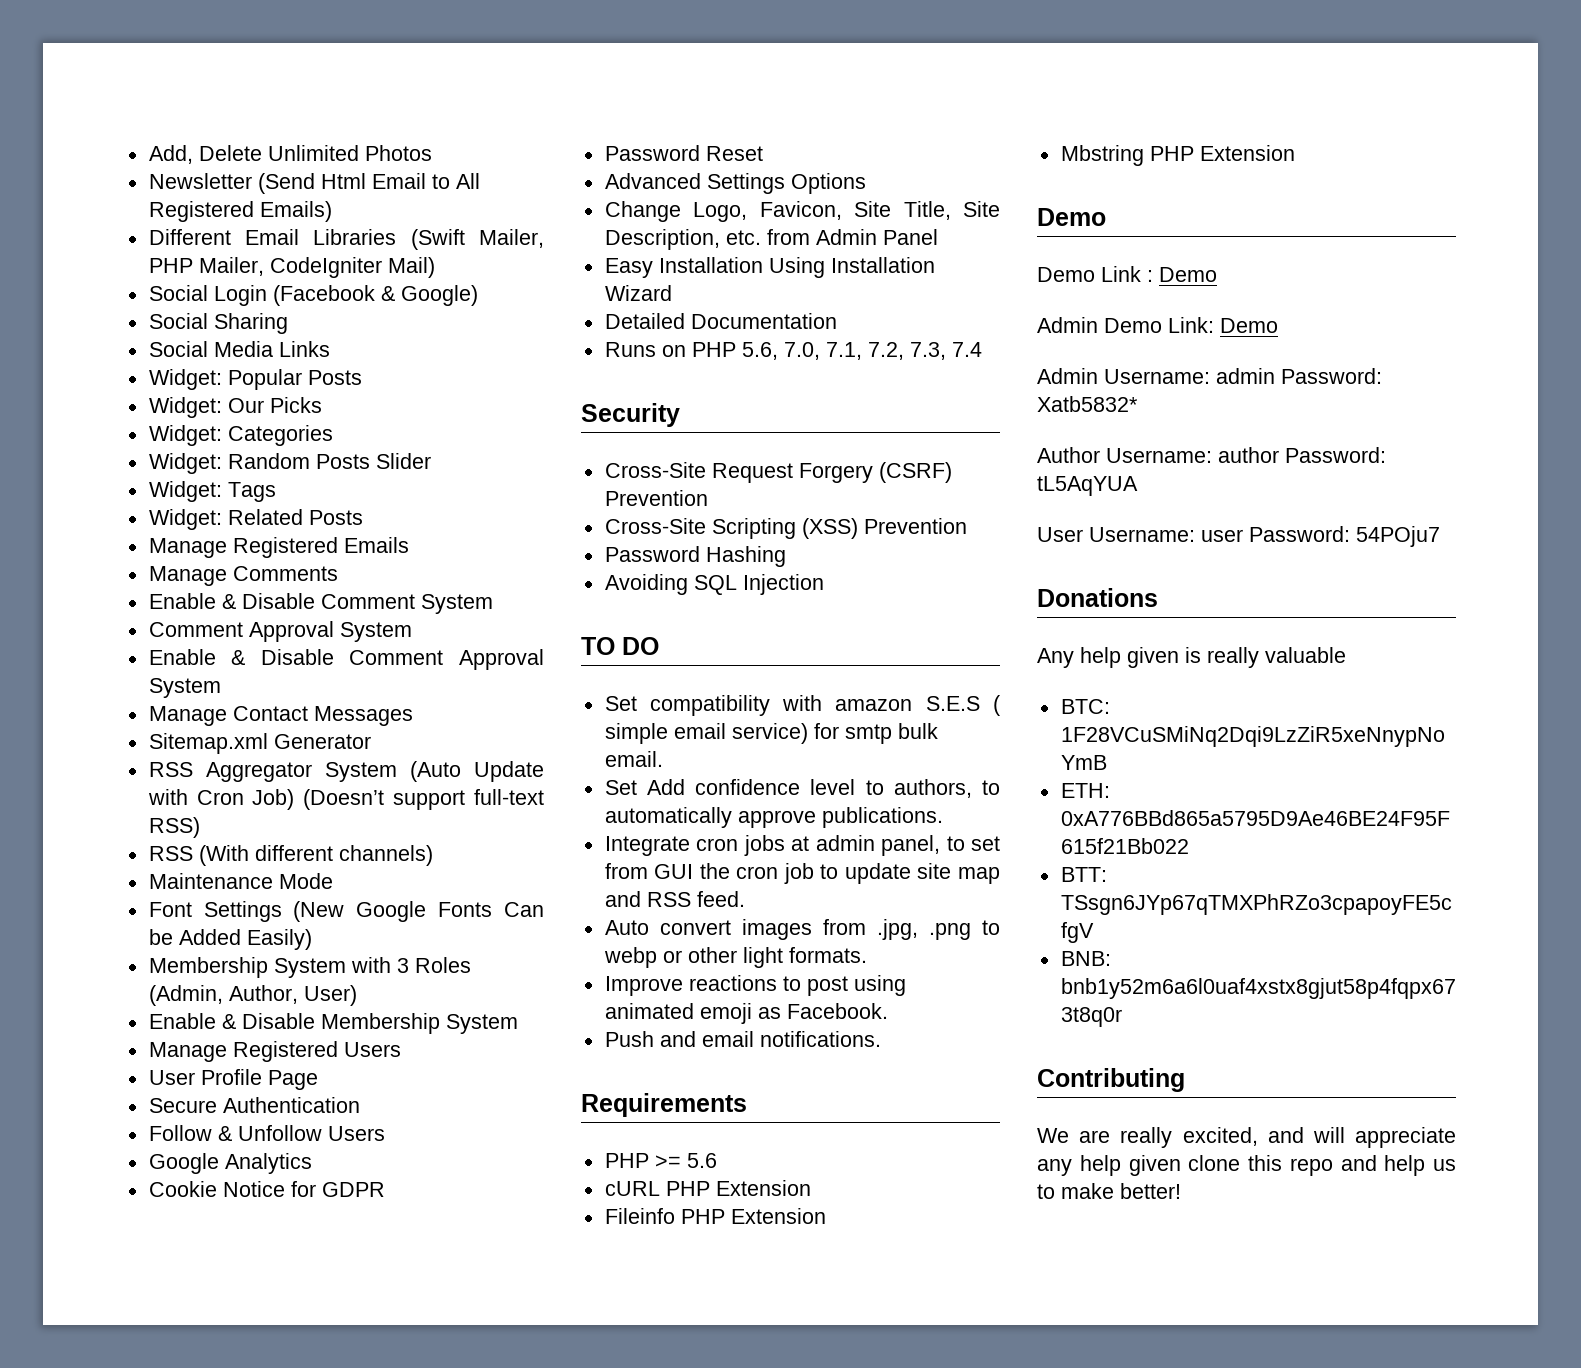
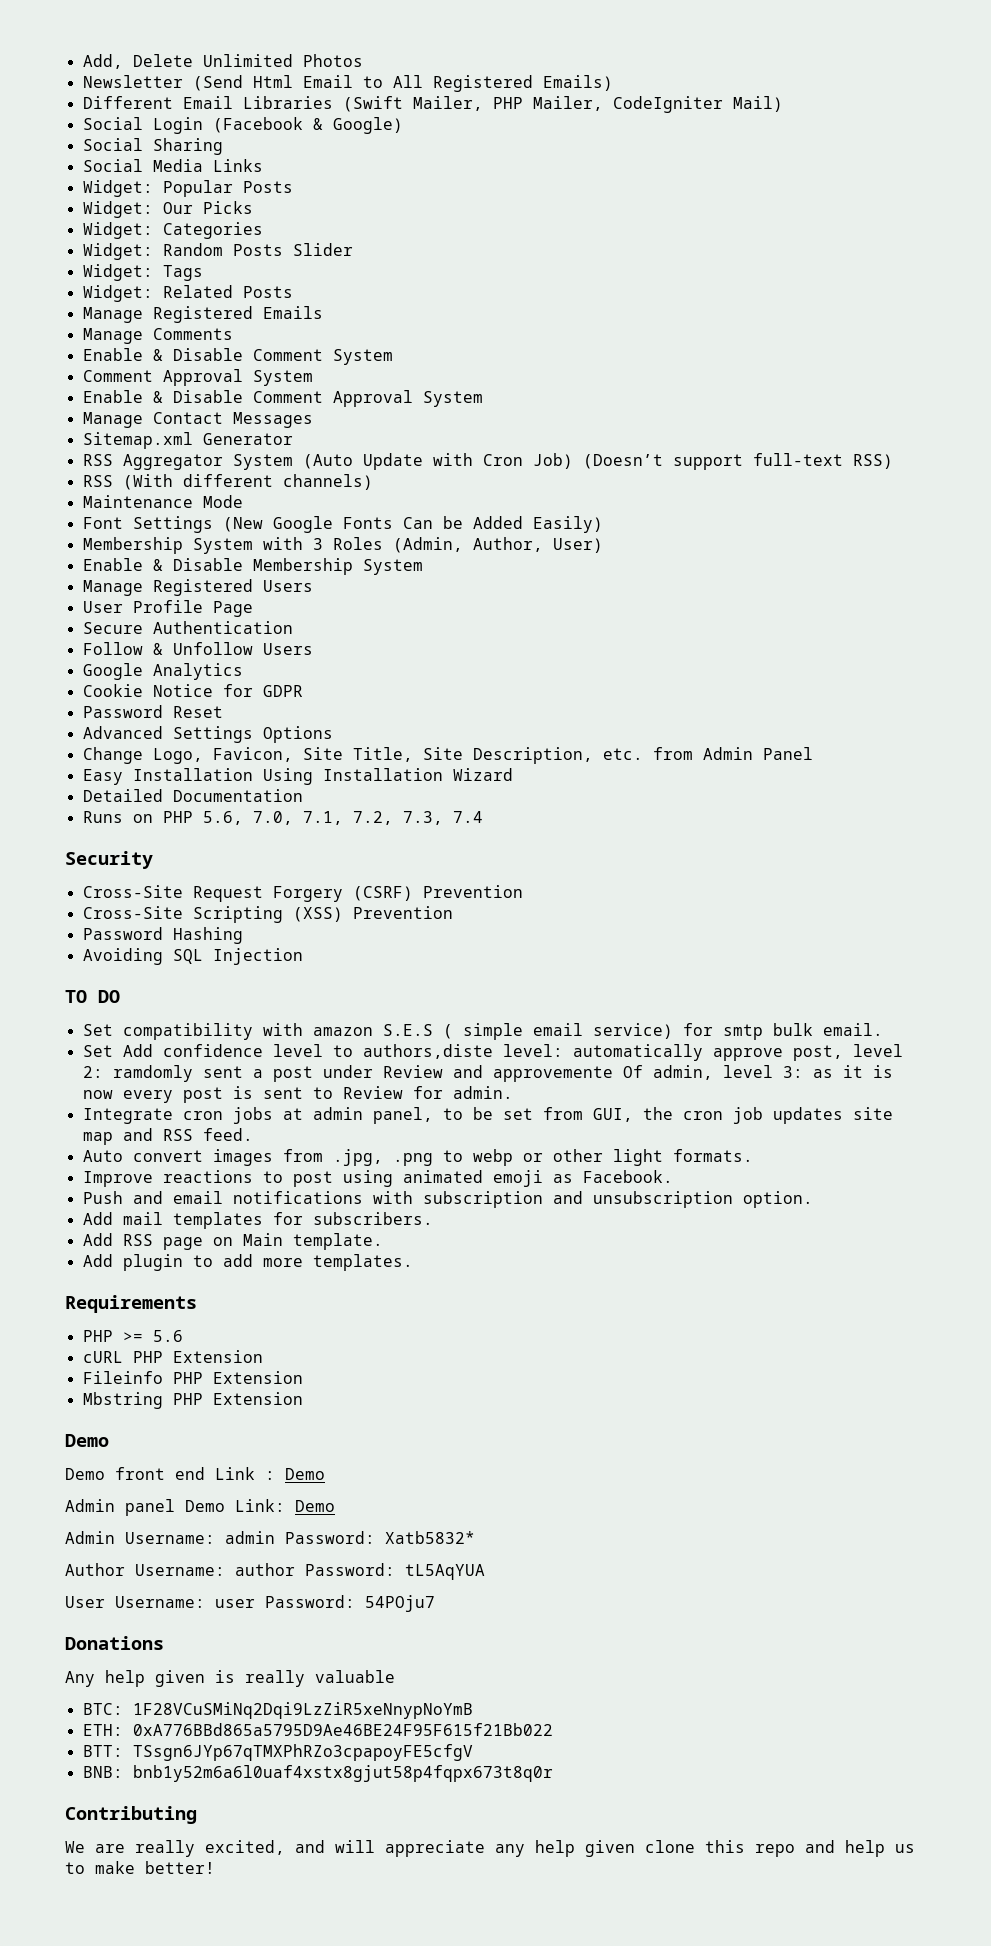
- Set Add confidence level to authors, to automatically approve publications.
+ Set Add confidence level to authors,diste level: automatically approve post, level 2: ramdomly sent a post under Review and approvemente Of admin, level 3: as it is now every post is sent to Review for admin.
- Integrate cron jobs at admin panel, to set from GUI the cron job to update site map and RSS feed.
+ Integrate cron jobs at admin panel, to be set from GUI, the cron job updates site map and RSS feed.
- Push and email notifications.
+ Push and email notifications with subscription and unsubscription option.
+ Add mail templates for subscribers.
+ Add RSS page on Main template.
+ Add plugin to add more templates.
- Demo Link : Demo
+ Demo front end Link : Demo
- Admin Demo Link: Demo
+ Admin panel Demo Link: Demo

